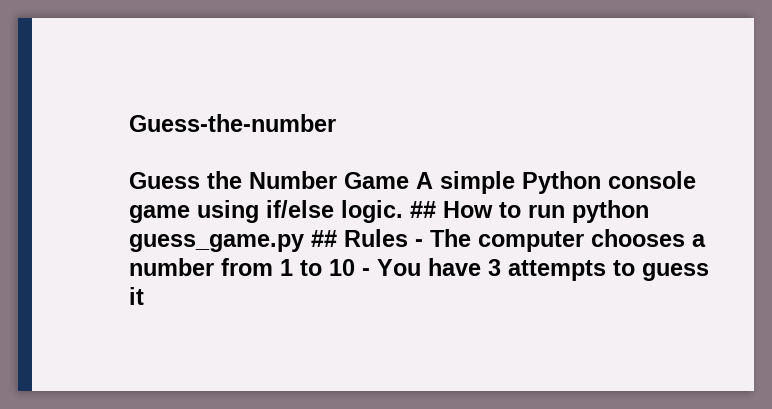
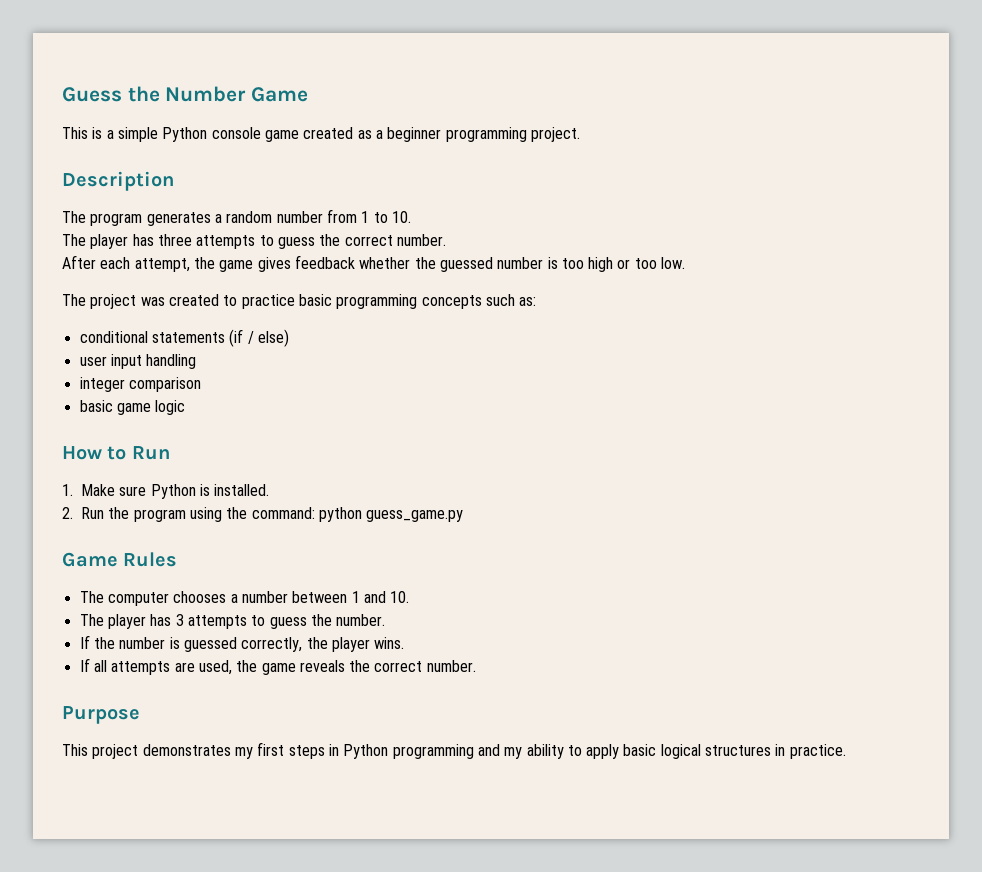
- Guess-the-number
- Guess the Number Game A simple Python console game using if/else logic. ## How to run python guess_game.py ## Rules - The computer chooses a number from 1 to 10 - You have 3 attempts to guess it
+ Guess the Number Game
+ This is a simple Python console game created as a beginner programming project.
+ Description
+ The program generates a random number from 1 to 10.
+ The player has three attempts to guess the correct number.
+ After each attempt, the game gives feedback whether the guessed number is too high or too low.
+ The project was created to practice basic programming concepts such as:
+ conditional statements (if / else)
+ user input handling
+ integer comparison
+ basic game logic
+ How to Run
+ 1. Make sure Python is installed.
+ 2. Run the program using the command: python guess_game.py
+ Game Rules
+ The computer chooses a number between 1 and 10.
+ The player has 3 attempts to guess the number.
+ If the number is guessed correctly, the player wins.
+ If all attempts are used, the game reveals the correct number.
+ Purpose
+ This project demonstrates my first steps in Python programming and my ability to apply basic logical structures in practice.

